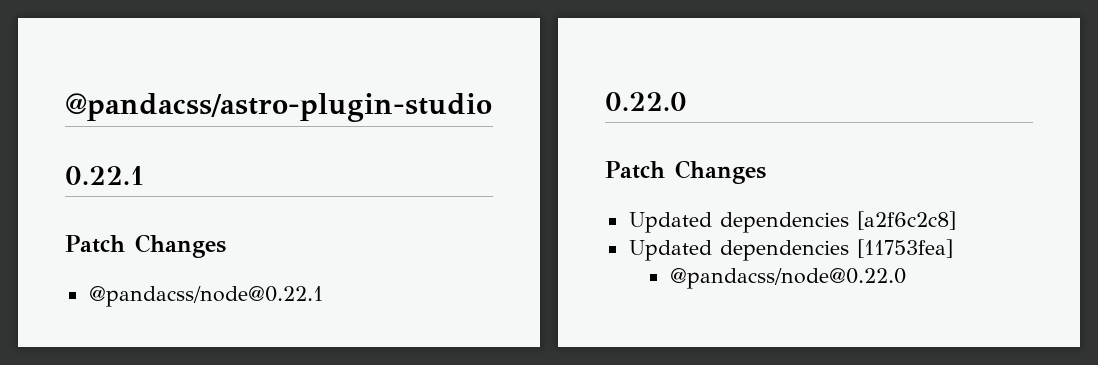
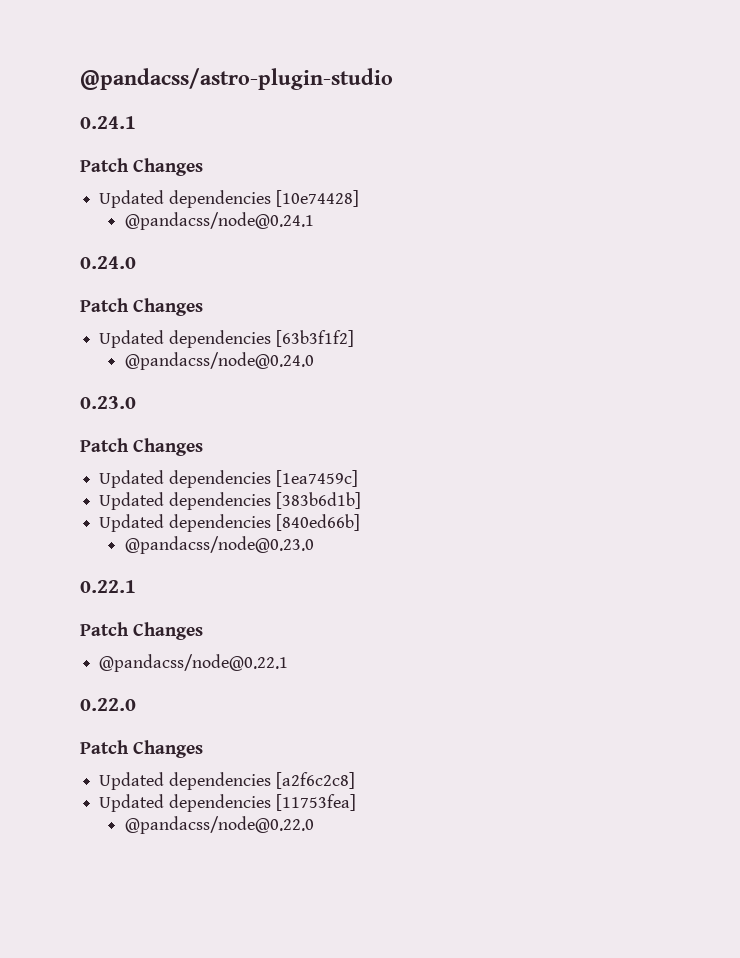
+ 0.24.1
+ Patch Changes
+ Updated dependencies [10e74428]
+ @pandacss/node@0.24.1
+ 0.24.0
+ Patch Changes
+ Updated dependencies [63b3f1f2]
+ @pandacss/node@0.24.0
+ 0.23.0
+ Patch Changes
+ Updated dependencies [1ea7459c]
+ Updated dependencies [383b6d1b]
+ Updated dependencies [840ed66b]
+ @pandacss/node@0.23.0

